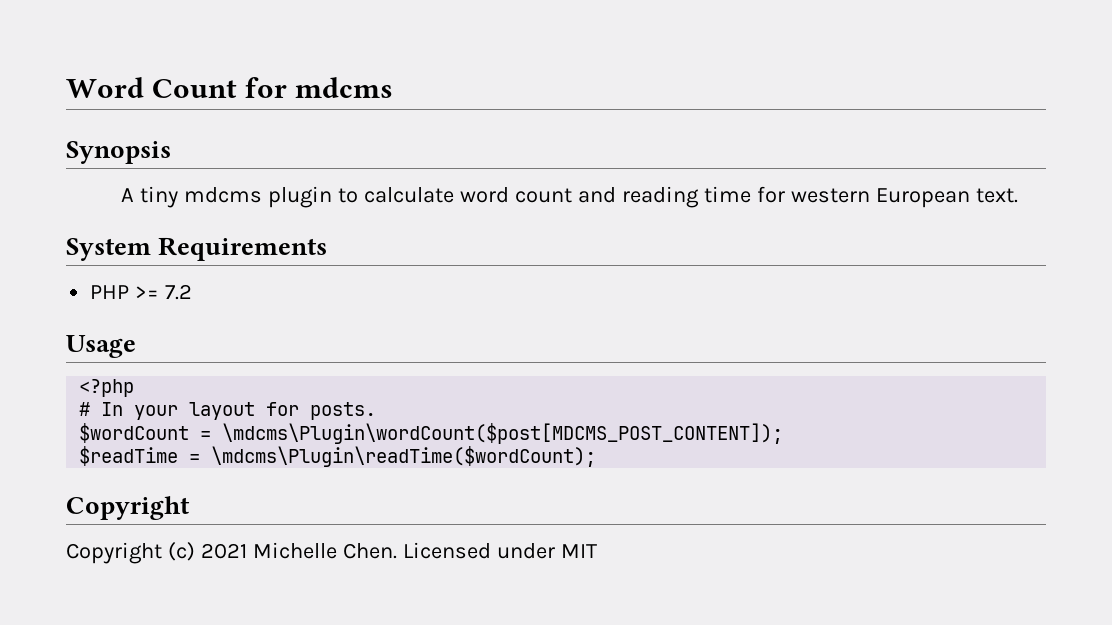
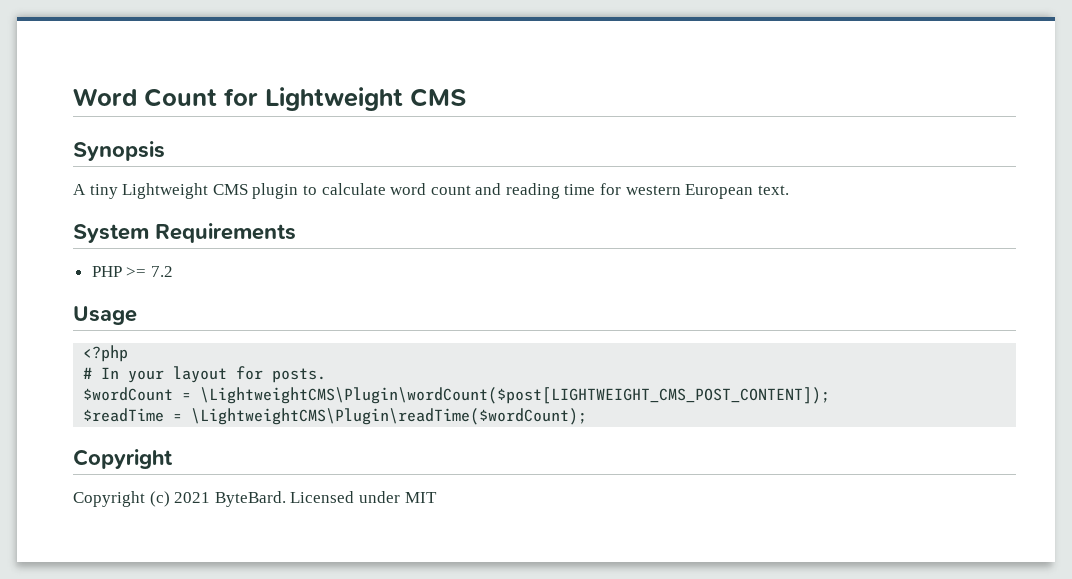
- Word Count for mdcms
+ Word Count for Lightweight CMS
- A tiny mdcms plugin to calculate word count and reading time for western European text.
+ A tiny Lightweight CMS plugin to calculate word count and reading time for western European text.
- $wordCount = \mdcms\Plugin\wordCount($post[MDCMS_POST_CONTENT]);
+ $wordCount = \LightweightCMS\Plugin\wordCount($post[LIGHTWEIGHT_CMS_POST_CONTENT]);
- $readTime = \mdcms\Plugin\readTime($wordCount);
+ $readTime = \LightweightCMS\Plugin\readTime($wordCount);
- Copyright (c) 2021 Michelle Chen.
+ Copyright (c) 2021 ByteBard.

